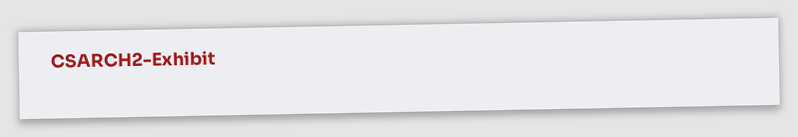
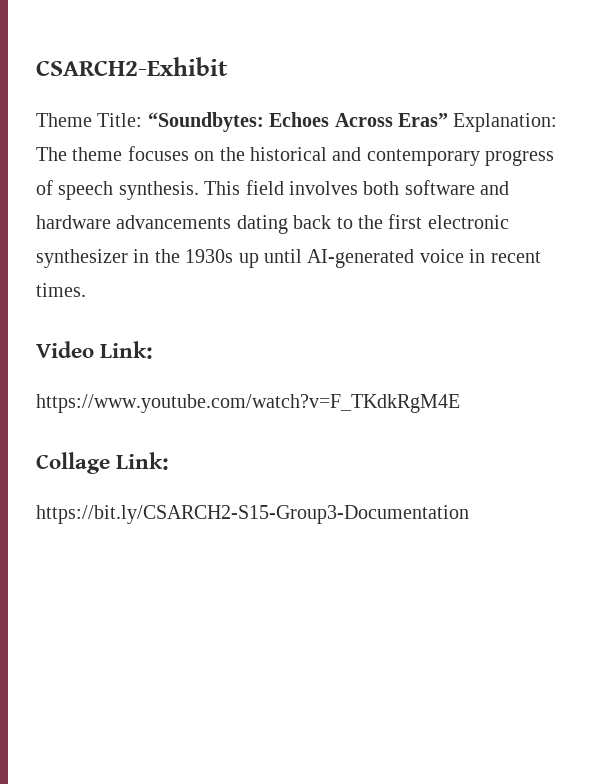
+ Theme Title: “Soundbytes: Echoes Across Eras” Explanation: The theme focuses on the historical and contemporary progress of speech synthesis. This field involves both software and hardware advancements dating back to the first electronic synthesizer in the 1930s up until AI-generated voice in recent times.
+ Video Link:
+ https://www.youtube.com/watch?v=F_TKdkRgM4E
+ Collage Link:
+ https://bit.ly/CSARCH2-S15-Group3-Documentation

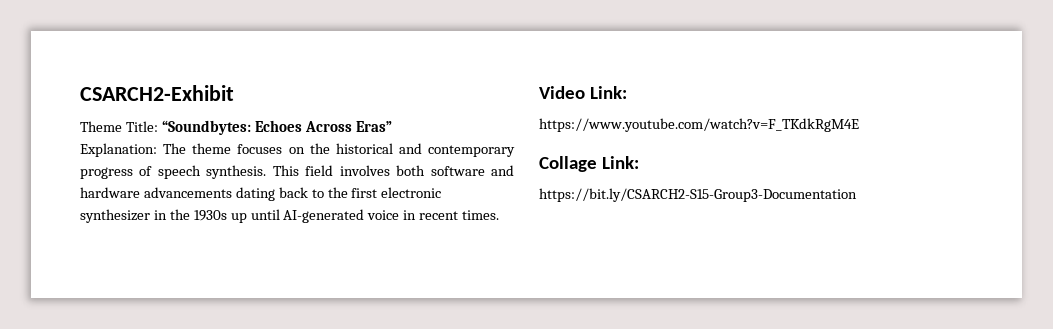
- Theme Title: “Soundbytes: Echoes Across Eras” Explanation: The theme focuses on the historical and contemporary progress of speech synthesis.
+ Theme Title: “Soundbytes: Echoes Across Eras”
+ Explanation: The theme focuses on the historical and contemporary progress of speech synthesis.

